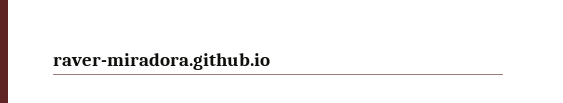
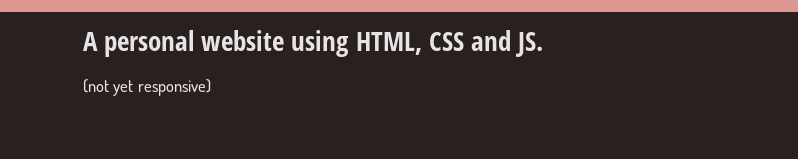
- raver-miradora.github.io
+ A personal website using HTML, CSS and JS.
+ (not yet responsive)

